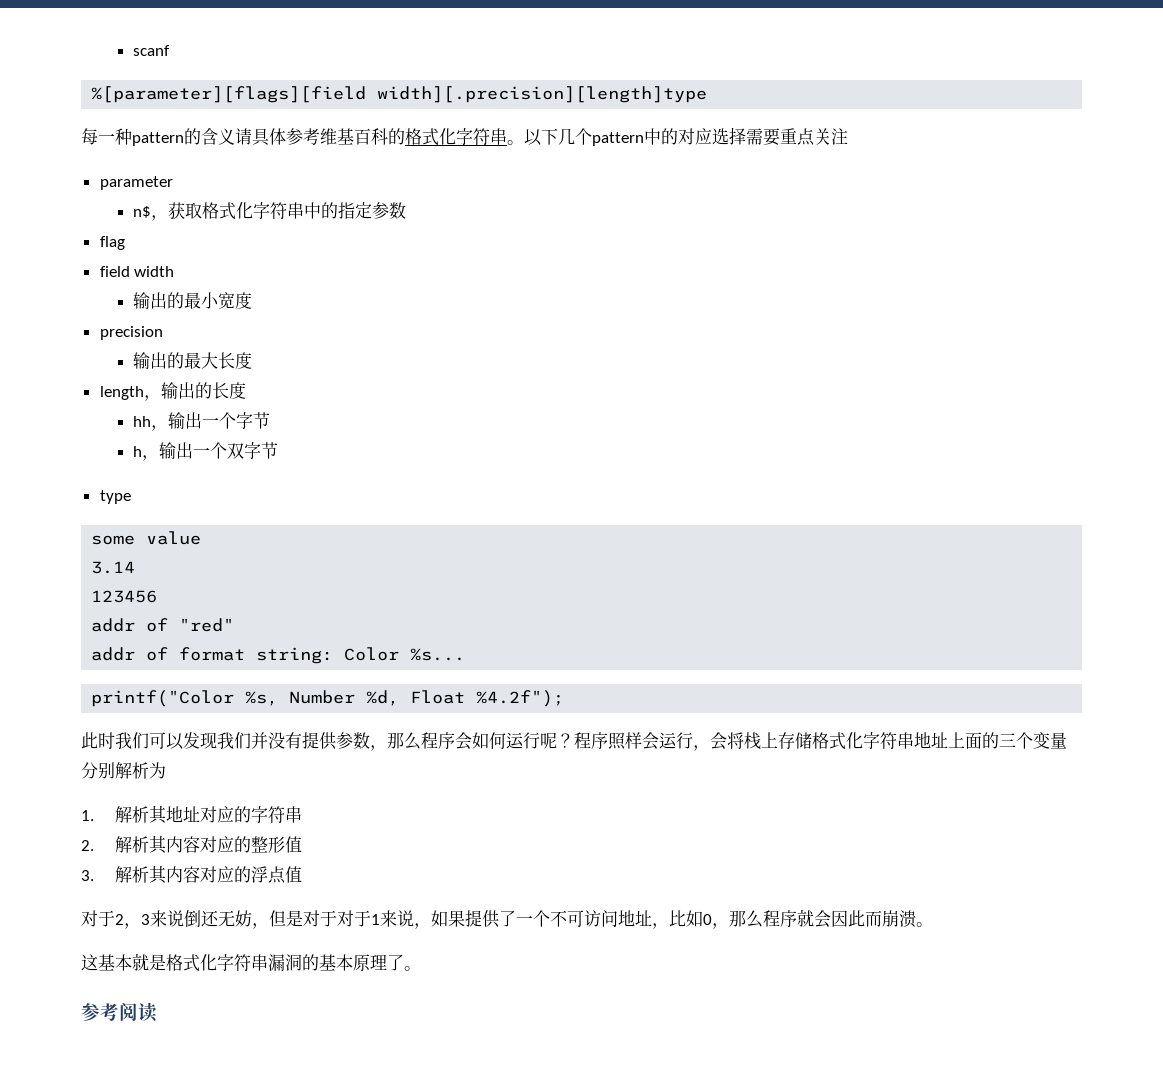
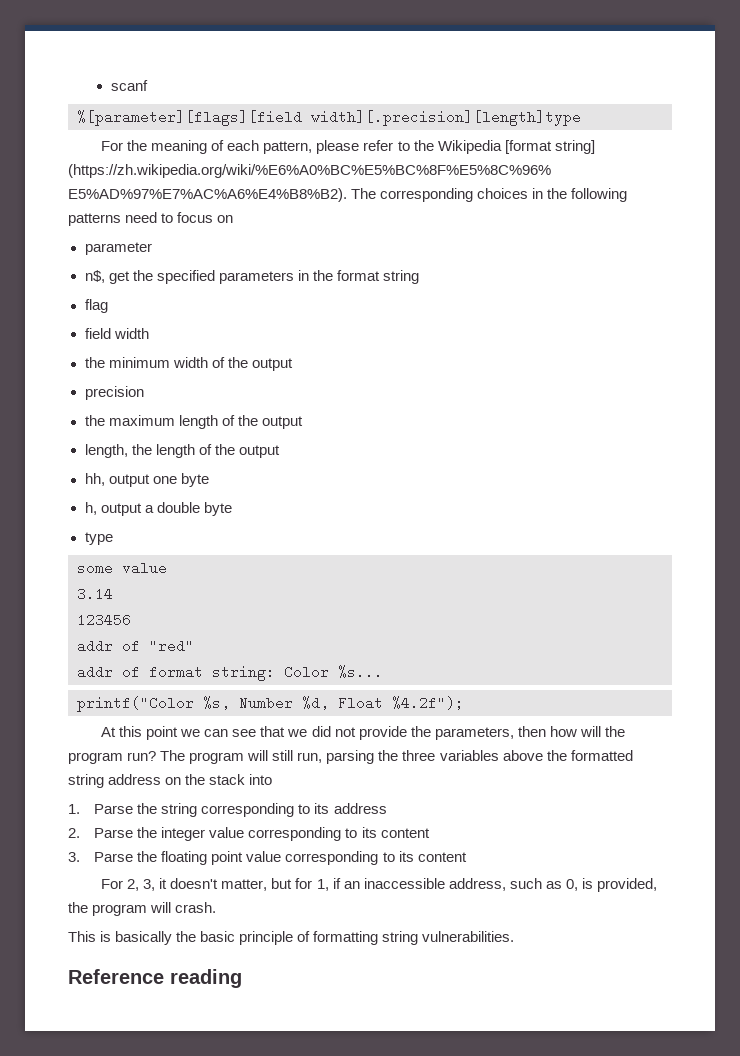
- 每一种pattern的含义请具体参考维基百科的格式化字符串。以下几个pattern中的对应选择需要重点关注
+ For the meaning of each pattern, please refer to the Wikipedia [format string] (https://zh.wikipedia.org/wiki/%E6%A0%BC%E5%BC%8F%E5%8C%96% E5%AD%97%E7%AC%A6%E4%B8%B2). The corresponding choices in the following patterns need to focus on
  parameter
- n$，获取格式化字符串中的指定参数
+ n$, get the specified parameters in the format string
  flag
  field width
- 输出的最小宽度
+ the minimum width of the output
  precision
- 输出的最大长度
- length，输出的长度
- hh，输出一个字节
- h，输出一个双字节
+ the maximum length of the output
+ length, the length of the output
+ hh, output one byte
+ h, output a double byte
- 此时我们可以发现我们并没有提供参数，那么程序会如何运行呢？程序照样会运行，会将栈上存储格式化字符串地址上面的三个变量分别解析为
- 1.解析其地址对应的字符串
- 2.解析其内容对应的整形值
- 3.解析其内容对应的浮点值
- 对于2，3来说倒还无妨，但是对于对于1来说，如果提供了一个不可访问地址，比如0，那么程序就会因此而崩溃。
- 这基本就是格式化字符串漏洞的基本原理了。
- 参考阅读
+ At this point we can see that we did not provide the parameters, then how will the program run? The program will still run, parsing the three variables above the formatted string address on the stack into
+ 1. Parse the string corresponding to its address
+ 2. Parse the integer value corresponding to its content
+ 3. Parse the floating point value corresponding to its content
+ For 2, 3, it doesn't matter, but for 1, if an inaccessible address, such as 0, is provided, the program will crash.
+ This is basically the basic principle of formatting string vulnerabilities.
+ Reference reading

